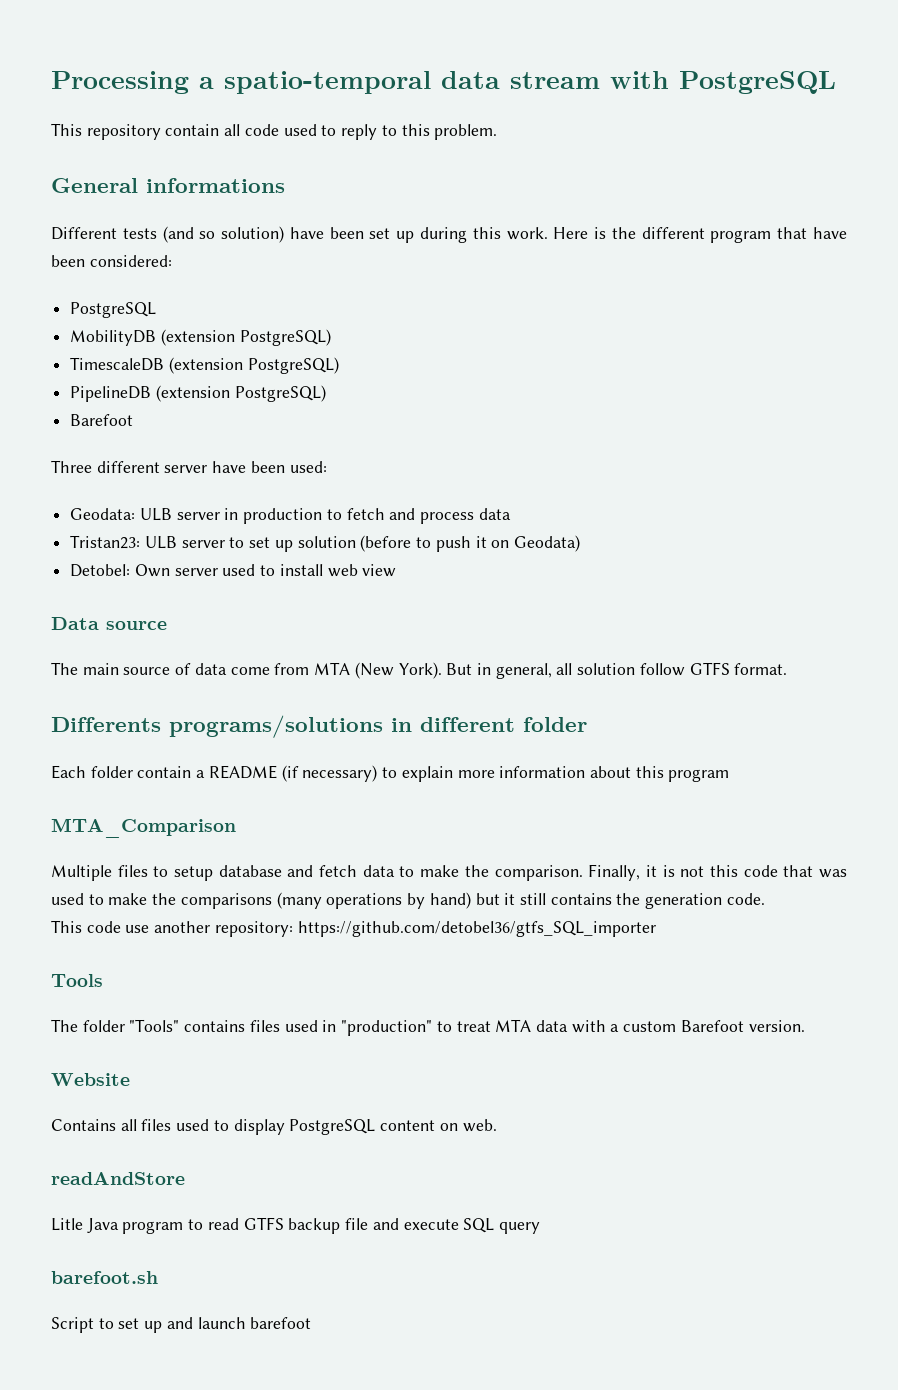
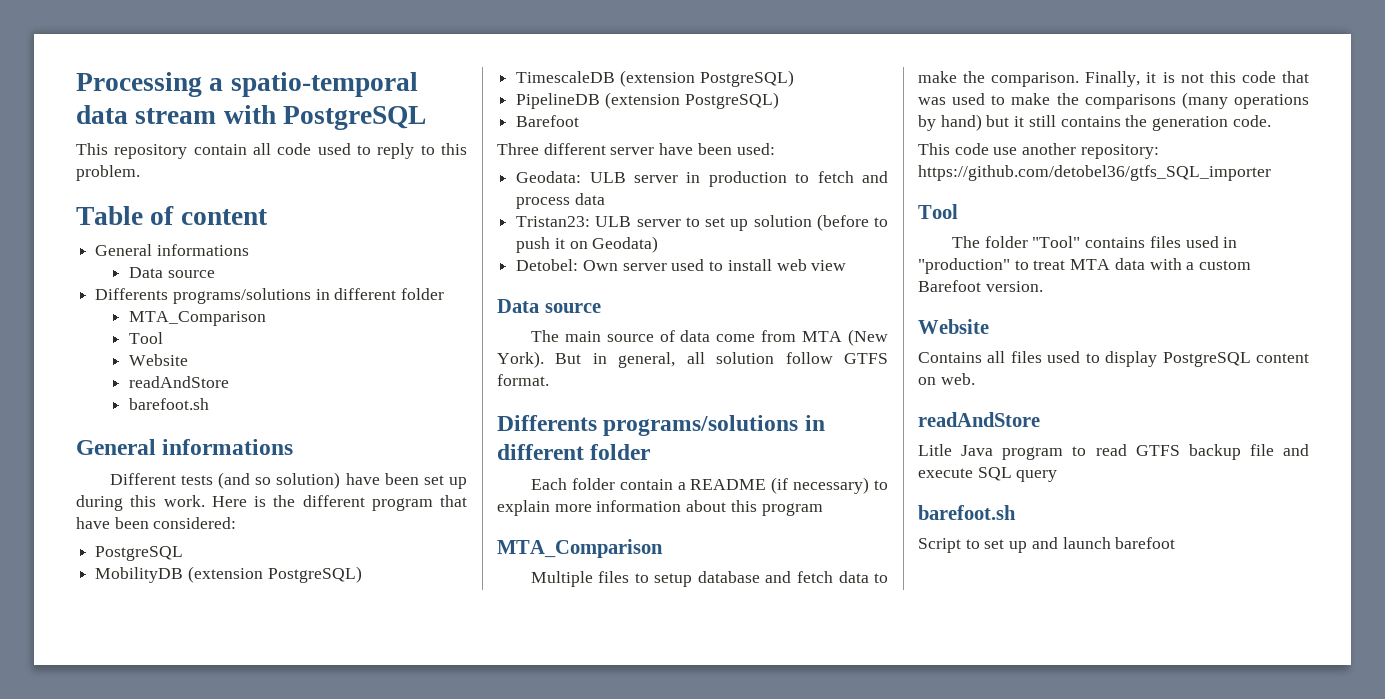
+ Table of content
+ General informations
+ Data source
+ Differents programs/solutions in different folder
+ MTA_Comparison
+ Tool
+ Website
+ readAndStore
+ barefoot.sh
  This code use another repository: https://github.com/detobel36/gtfs_SQL_importer
- Tools
+ Tool
- The folder "Tools" contains files used in "production" to treat MTA data with a custom Barefoot version.
+ The folder "Tool" contains files used in "production" to treat MTA data with a custom Barefoot version.

